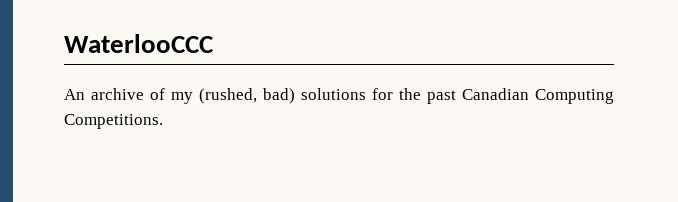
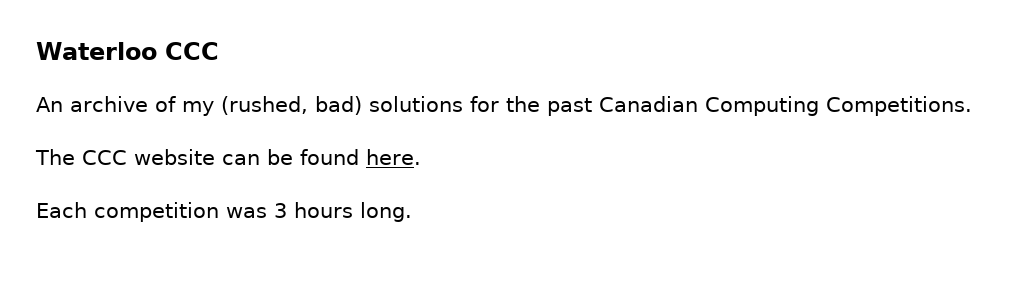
- WaterlooCCC
+ Waterloo CCC
+ The CCC website can be found here.
+ Each competition was 3 hours long.

